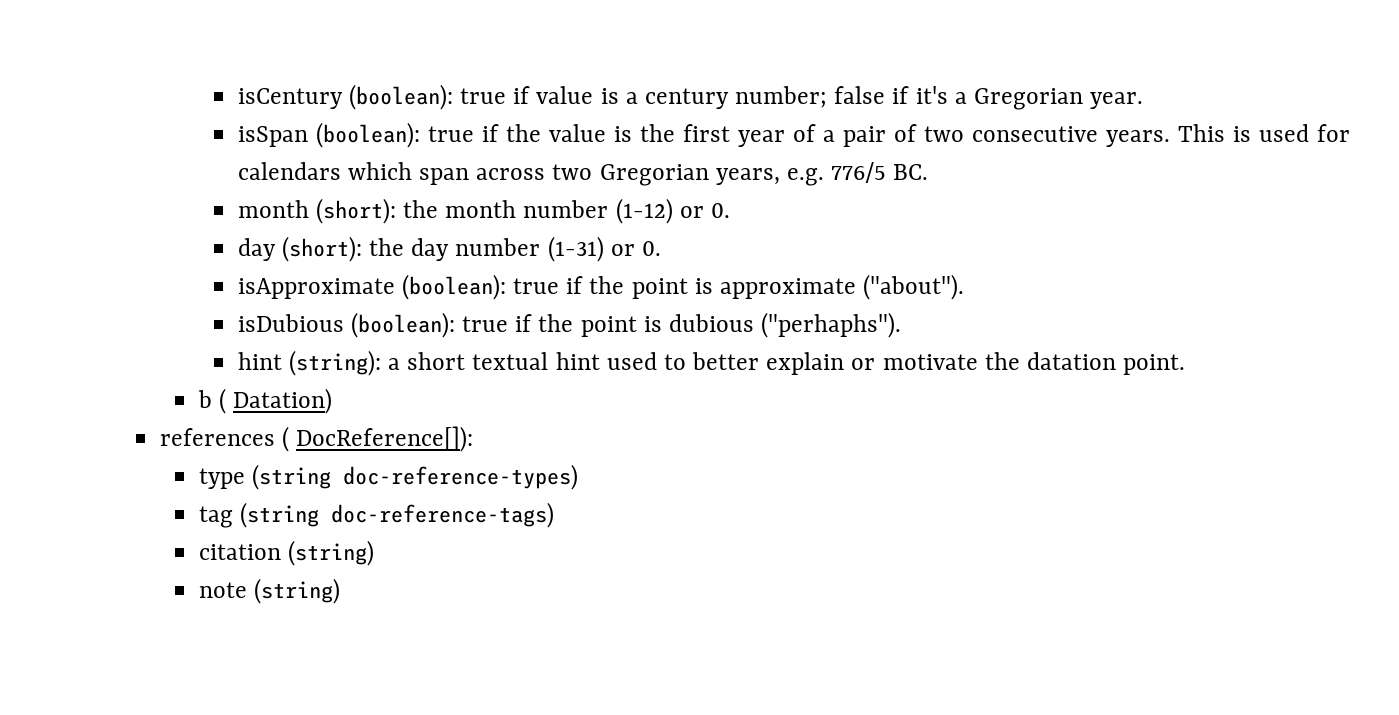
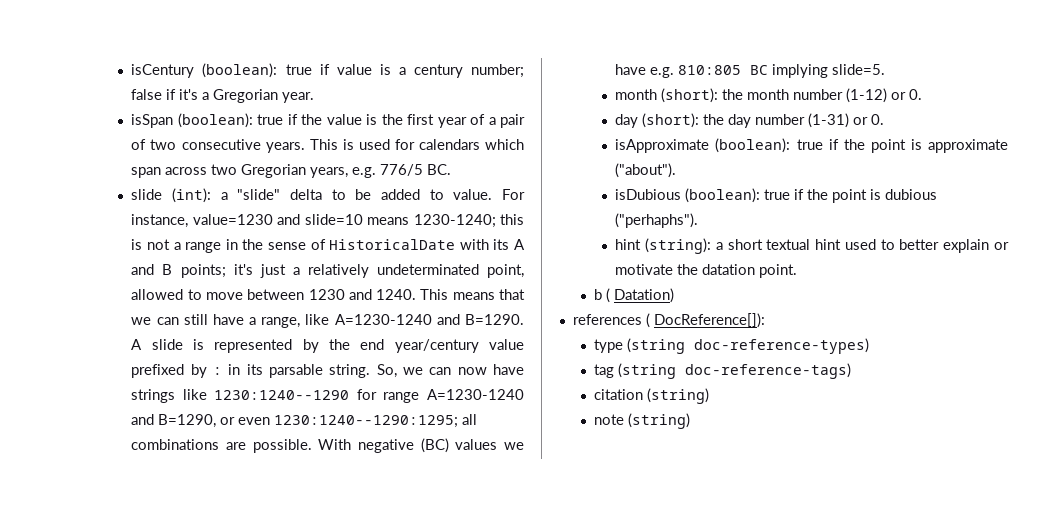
+ slide (int): a "slide" delta to be added to value. For instance, value=1230 and slide=10 means 1230-1240; this is not a range in the sense of HistoricalDate with its A and B points; it's just a relatively undeterminated point, allowed to move between 1230 and 1240. This means that we can still have a range, like A=1230-1240 and B=1290. A slide is represented by the end year/century value prefixed by : in its parsable string. So, we can now have strings like 1230:1240--1290 for range A=1230-1240 and B=1290, or even 1230:1240--1290:1295; all combinations are possible. With negative (BC) values we have e.g. 810:805 BC implying slide=5.

